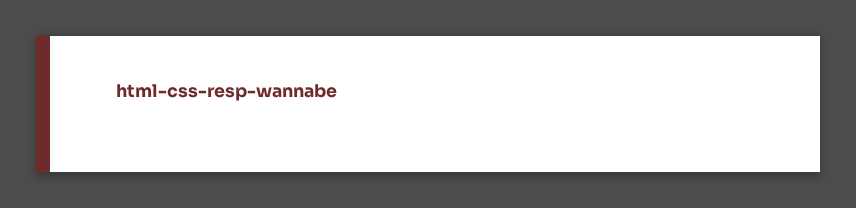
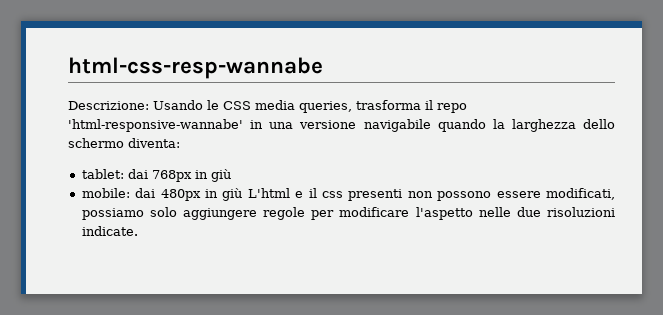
+ Descrizione: Usando le CSS media queries, trasforma il repo 'html-responsive-wannabe' in una versione navigabile quando la larghezza dello schermo diventa:
+ tablet: dai 768px in giù
+ mobile: dai 480px in giù L'html e il css presenti non possono essere modificati, possiamo solo aggiungere regole per modificare l'aspetto nelle due risoluzioni indicate.

